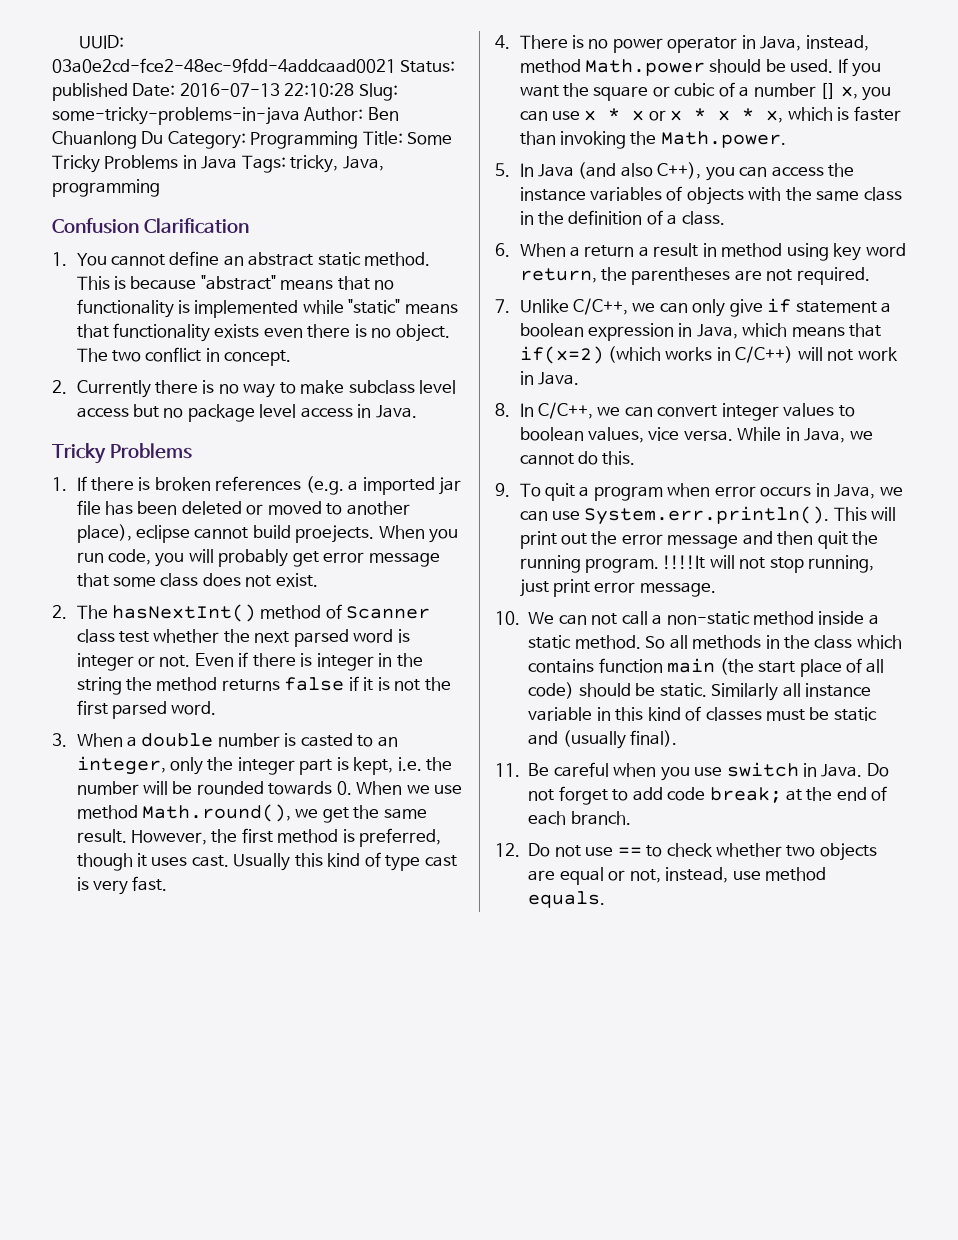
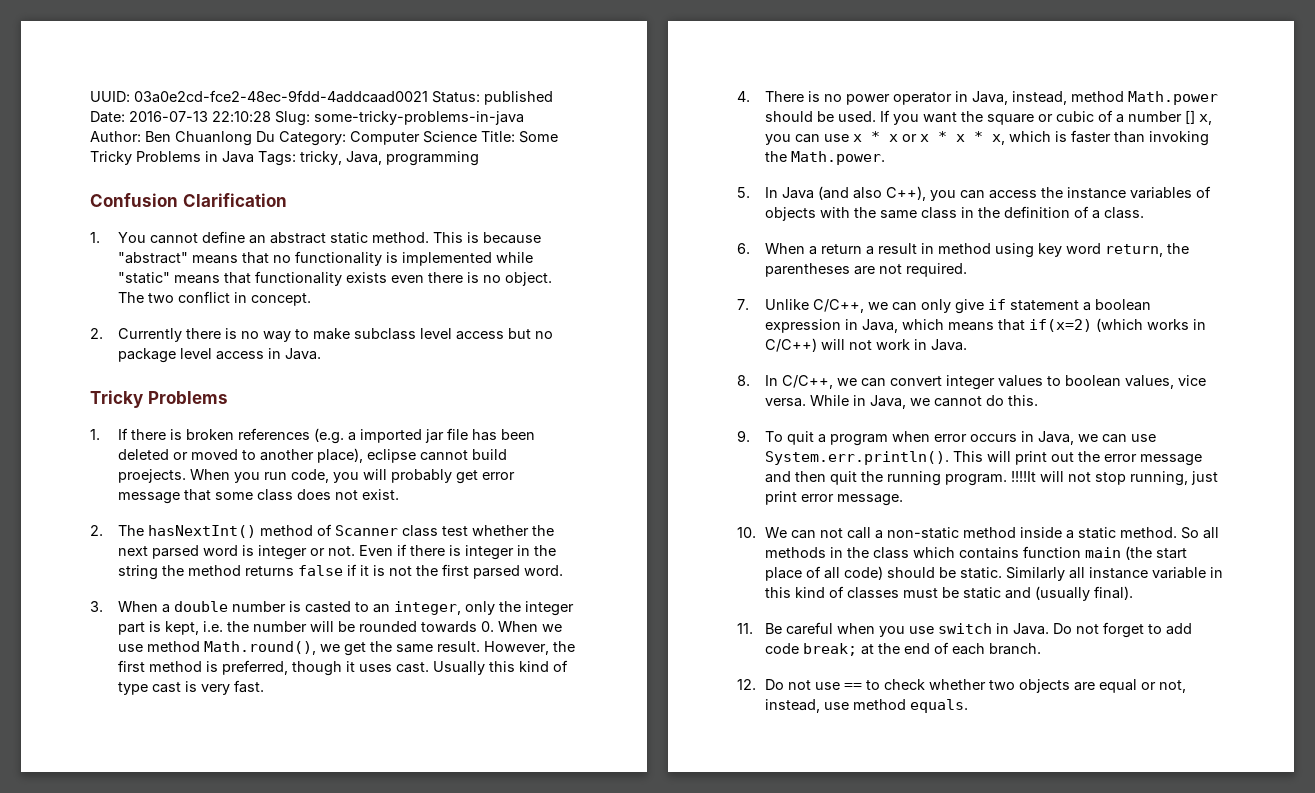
- UUID: 03a0e2cd-fce2-48ec-9fdd-4addcaad0021 Status: published Date: 2016-07-13 22:10:28 Slug: some-tricky-problems-in-java Author: Ben Chuanlong Du Category: Programming Title: Some Tricky Problems in Java Tags: tricky, Java, programming
+ UUID: 03a0e2cd-fce2-48ec-9fdd-4addcaad0021 Status: published Date: 2016-07-13 22:10:28 Slug: some-tricky-problems-in-java Author: Ben Chuanlong Du Category: Computer Science Title: Some Tricky Problems in Java Tags: tricky, Java, programming

